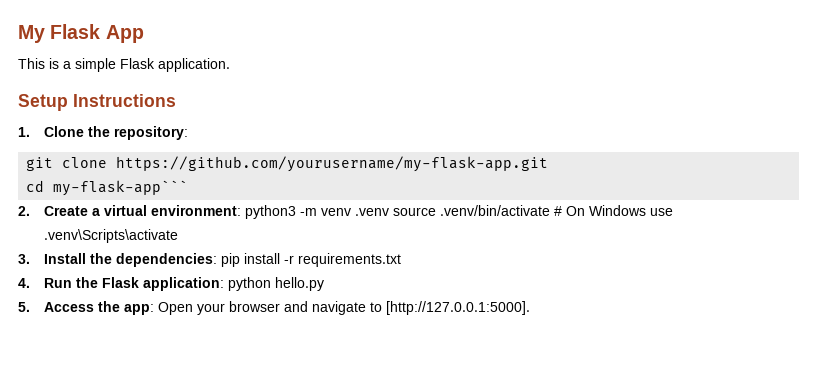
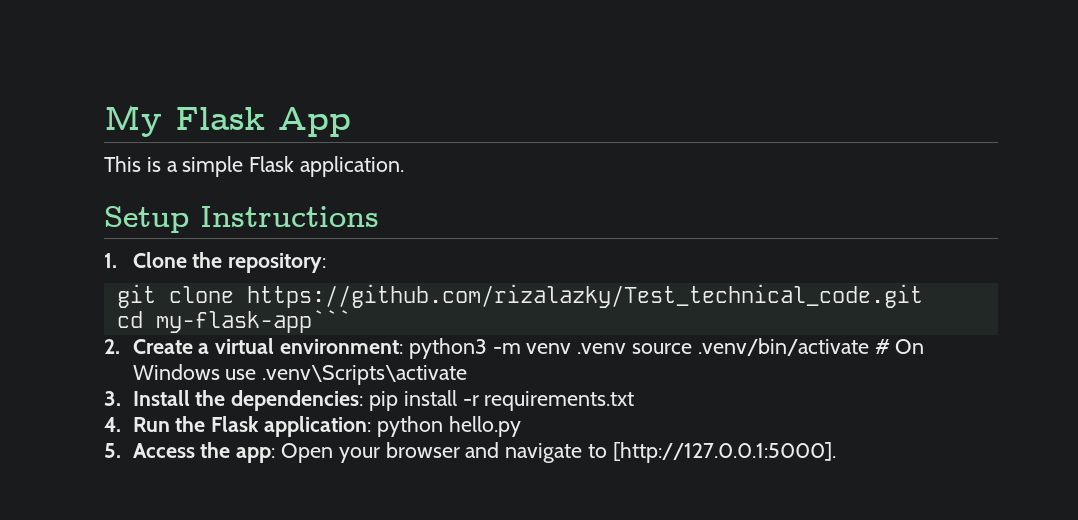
- git clone https://github.com/yourusername/my-flask-app.git
+ git clone https://github.com/rizalazky/Test_technical_code.git

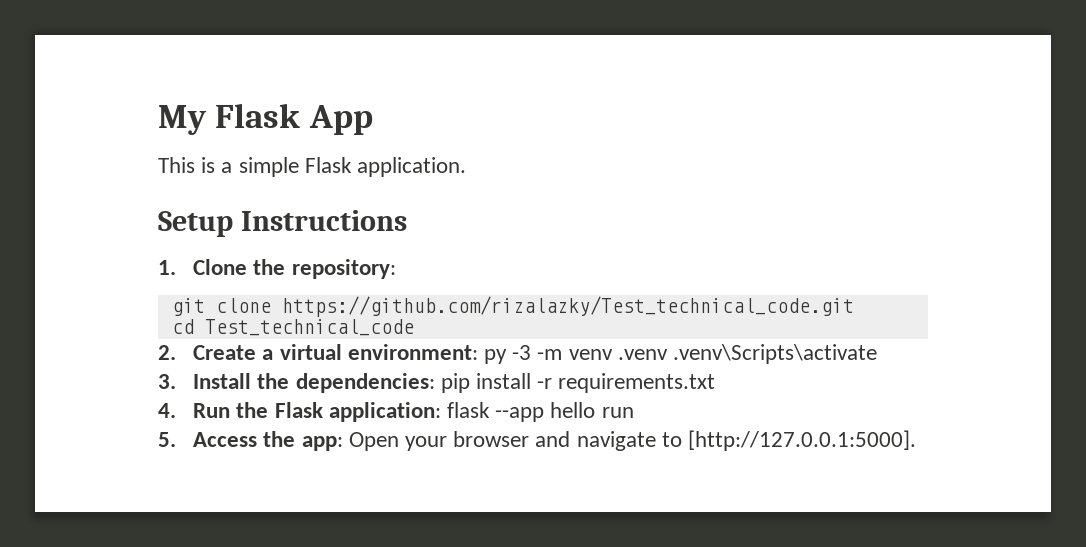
- cd my-flask-app```
+ cd Test_technical_code
- 2. Create a virtual environment: python3 -m venv .venv source .venv/bin/activate # On Windows use .venv\Scripts\activate
+ 2. Create a virtual environment: py -3 -m venv .venv .venv\Scripts\activate
- 4. Run the Flask application: python hello.py
+ 4. Run the Flask application: flask --app hello run

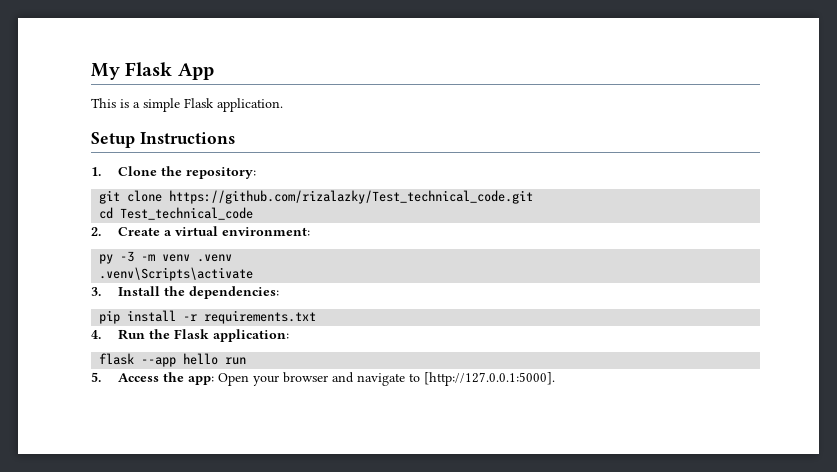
- 2. Create a virtual environment: py -3 -m venv .venv .venv\Scripts\activate
+ 2. Create a virtual environment:
+ py -3 -m venv .venv
+ .venv\Scripts\activate
- 3. Install the dependencies: pip install -r requirements.txt
+ 3. Install the dependencies:
+ pip install -r requirements.txt
- 4. Run the Flask application: flask --app hello run
+ 4. Run the Flask application:
+ flask --app hello run

